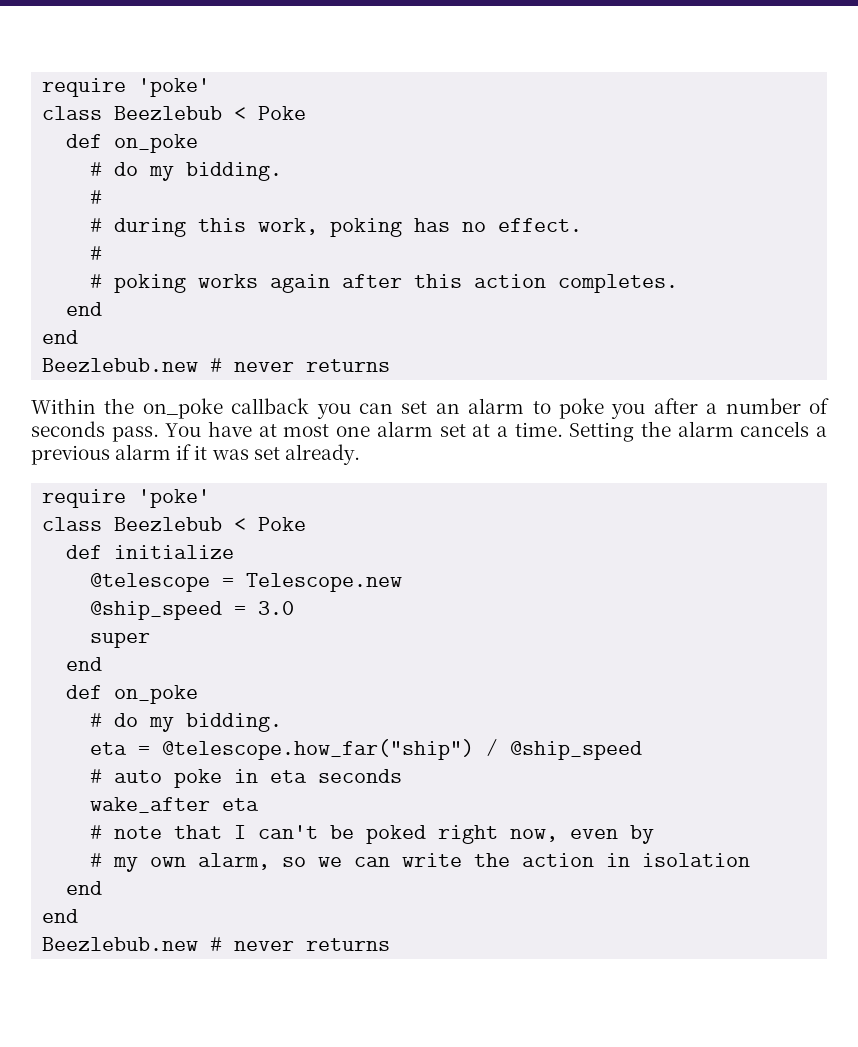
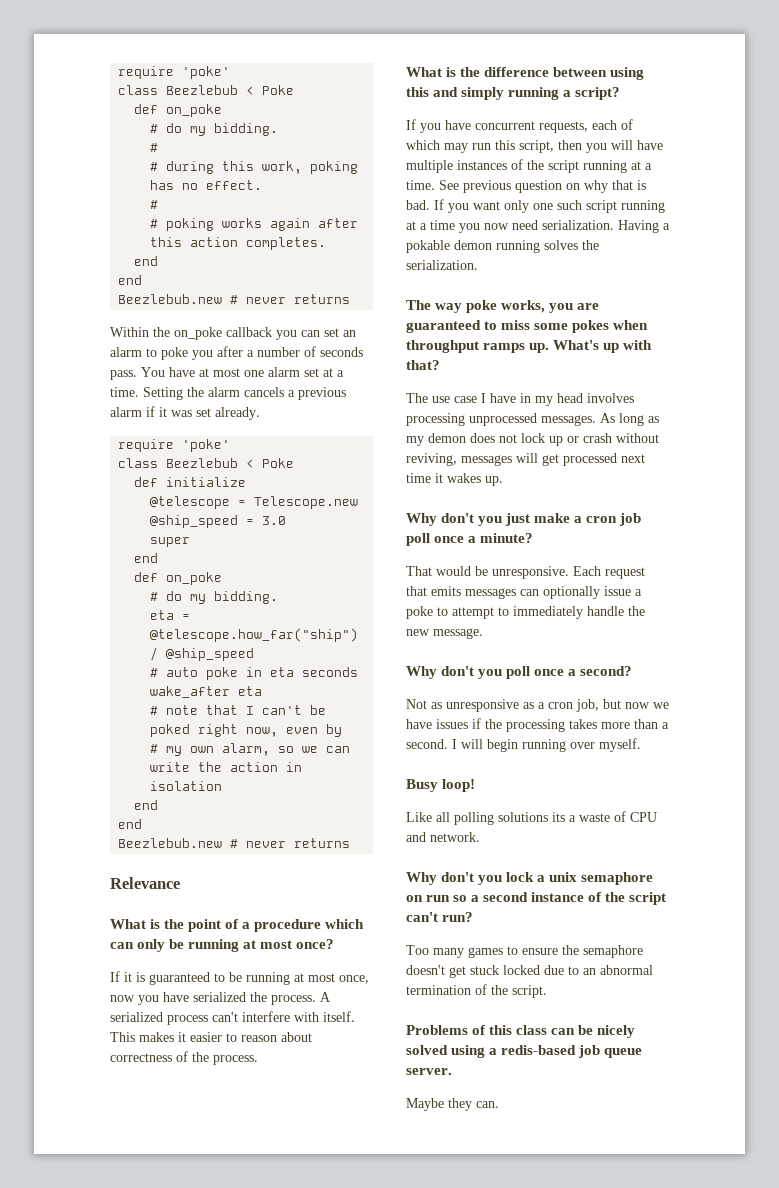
+ Relevance
+ What is the point of a procedure which can only be running at most once?
+ If it is guaranteed to be running at most once, now you have serialized the process. A serialized process can't interfere with itself. This makes it easier to reason about correctness of the process.
+ What is the difference between using this and simply running a script?
+ If you have concurrent requests, each of which may run this script, then you will have multiple instances of the script running at a time. See previous question on why that is bad. If you want only one such script running at a time you now need serialization. Having a pokable demon running solves the serialization.
+ The way poke works, you are guaranteed to miss some pokes when throughput ramps up. What's up with that?
+ The use case I have in my head involves processing unprocessed messages. As long as my demon does not lock up or crash without reviving, messages will get processed next time it wakes up.
+ Why don't you just make a cron job poll once a minute?
+ That would be unresponsive. Each request that emits messages can optionally issue a poke to attempt to immediately handle the new message.
+ Why don't you poll once a second?
+ Not as unresponsive as a cron job, but now we have issues if the processing takes more than a second. I will begin running over myself.
+ Busy loop!
+ Like all polling solutions its a waste of CPU and network.
+ Why don't you lock a unix semaphore on run so a second instance of the script can't run?
+ Too many games to ensure the semaphore doesn't get stuck locked due to an abnormal termination of the script.
+ Problems of this class can be nicely solved using a redis-based job queue server.
+ Maybe they can.

